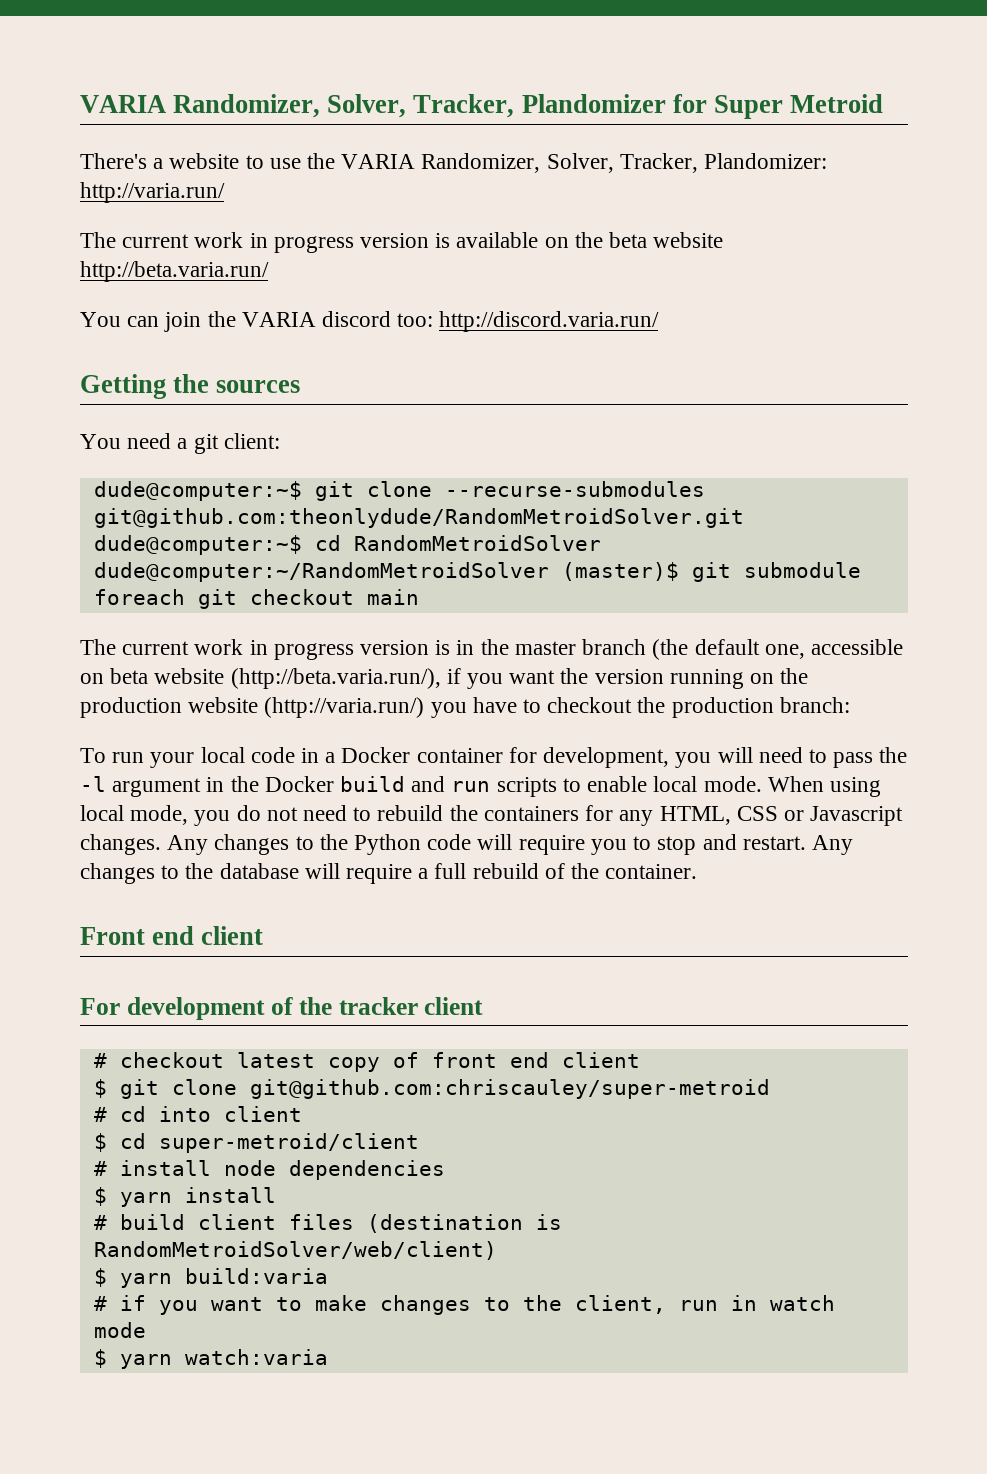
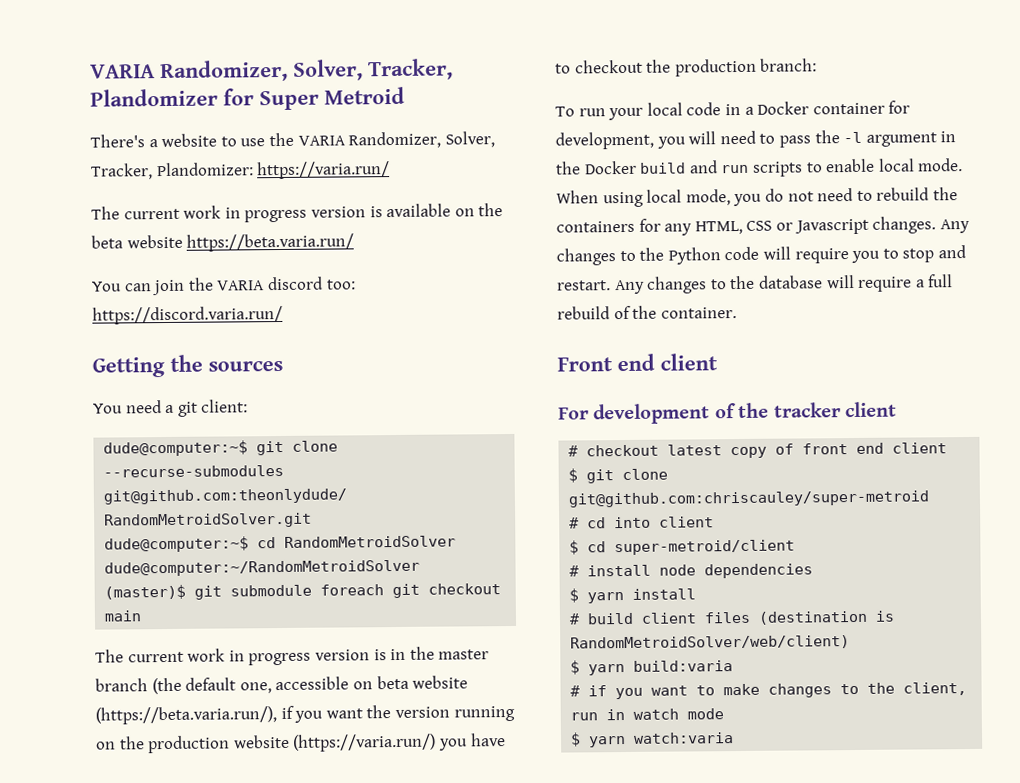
- There's a website to use the VARIA Randomizer, Solver, Tracker, Plandomizer: http://varia.run/
+ There's a website to use the VARIA Randomizer, Solver, Tracker, Plandomizer: https://varia.run/
- The current work in progress version is available on the beta website http://beta.varia.run/
+ The current work in progress version is available on the beta website https://beta.varia.run/
- You can join the VARIA discord too: http://discord.varia.run/
+ You can join the VARIA discord too: https://discord.varia.run/
- The current work in progress version is in the master branch (the default one, accessible on beta website (http://beta.varia.run/), if you want the version running on the production website (http://varia.run/) you have to checkout the production branch:
+ The current work in progress version is in the master branch (the default one, accessible on beta website (https://beta.varia.run/), if you want the version running on the production website (https://varia.run/) you have to checkout the production branch:

